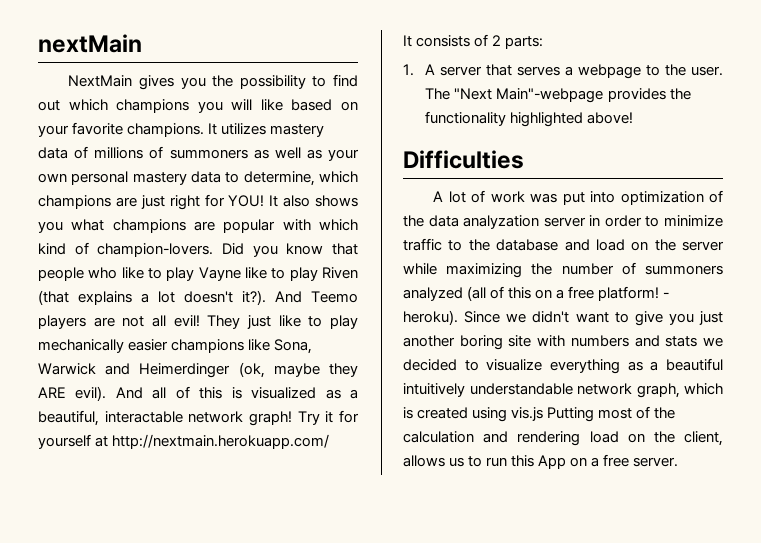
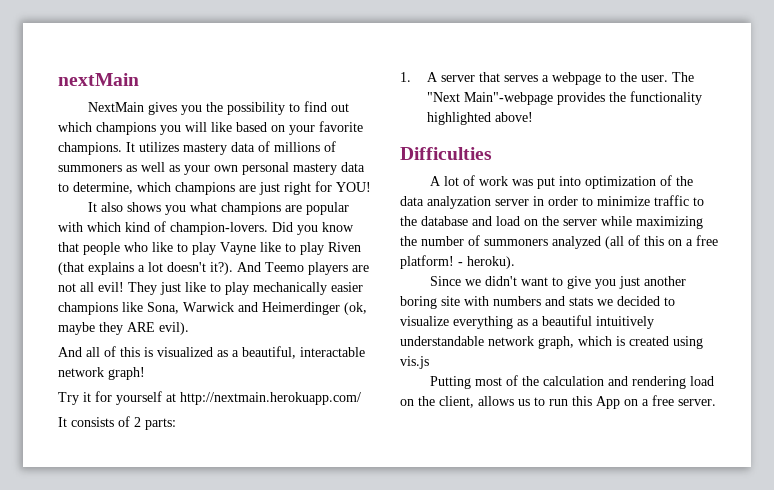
- It utilizes mastery data of millions of summoners as well as your own personal mastery data to determine, which champions are just right for YOU! It also shows you what champions are popular with which kind of champion-lovers.
+ It utilizes mastery data of millions of summoners as well as your own personal mastery data to determine, which champions are just right for YOU!
+ It also shows you what champions are popular with which kind of champion-lovers.
- They just like to play mechanically easier champions like Sona, Warwick and Heimerdinger (ok, maybe they ARE evil). And all of this is visualized as a beautiful, interactable network graph! Try it for yourself at http://nextmain.herokuapp.com/
+ They just like to play mechanically easier champions like Sona, Warwick and Heimerdinger (ok, maybe they ARE evil).
+ And all of this is visualized as a beautiful, interactable network graph!
+ Try it for yourself at http://nextmain.herokuapp.com/
- - heroku). Since we didn't want to give you just another boring site with numbers and stats we decided to visualize everything as a beautiful intuitively understandable network graph, which is created using vis.js Putting most of the calculation and rendering load on the client, allows us to run this App on a free server.
+ - heroku).
+ Since we didn't want to give you just another boring site with numbers and stats we decided to visualize everything as a beautiful intuitively understandable network graph, which is created using vis.js
+ Putting most of the calculation and rendering load on the client, allows us to run this App on a free server.

